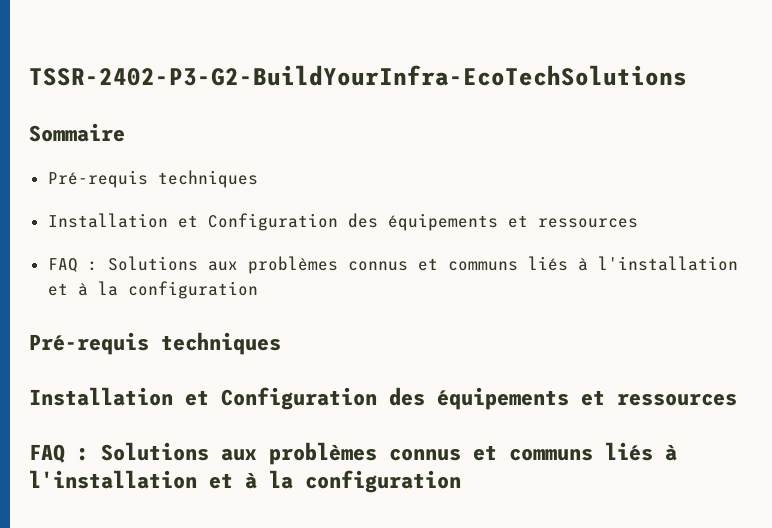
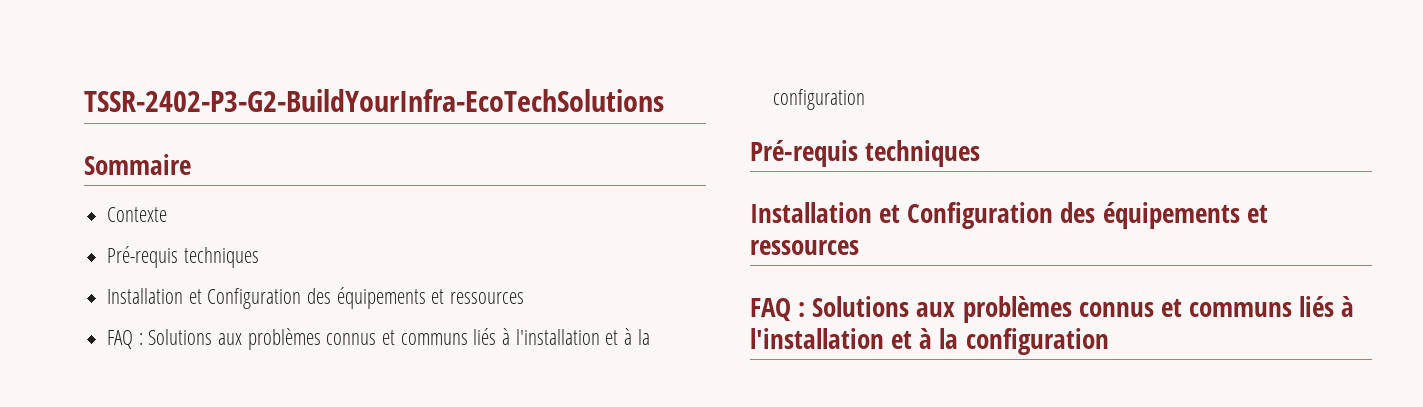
+ Contexte

